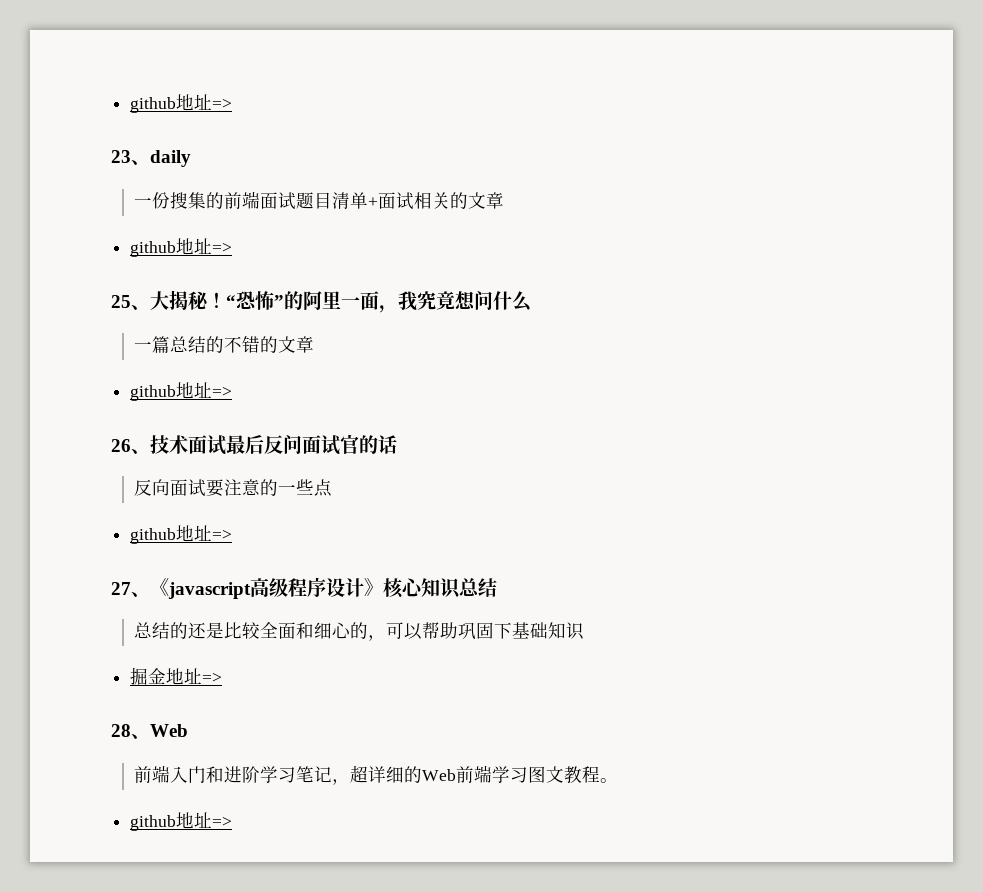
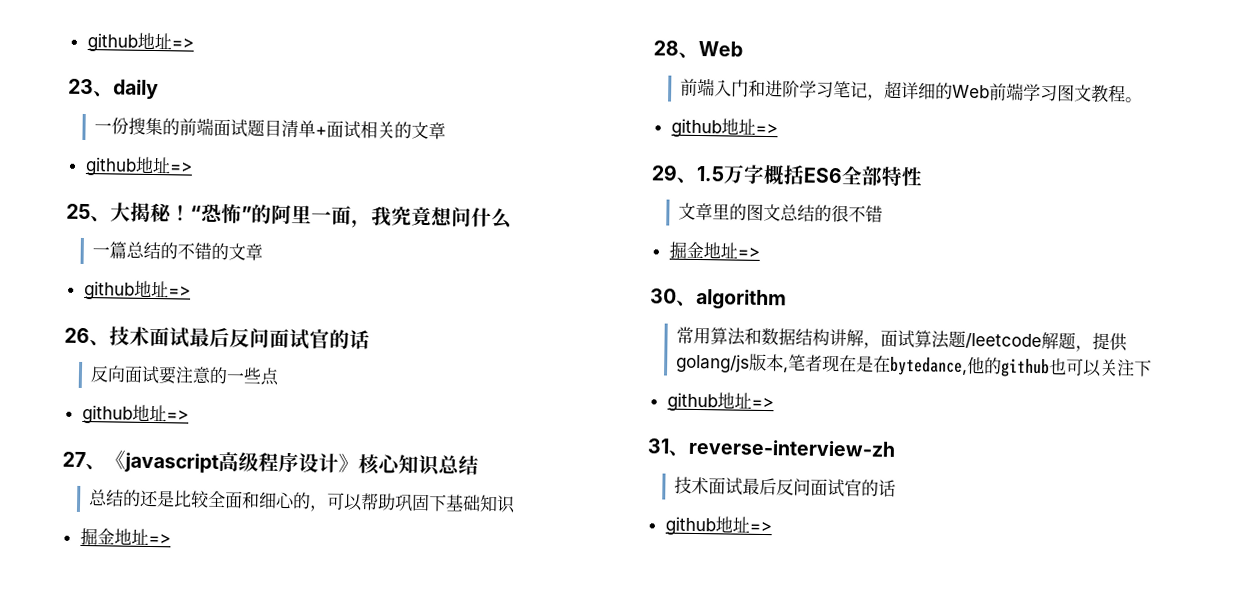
+ 29、1.5万字概括ES6全部特性
+ 文章里的图文总结的很不错
+ 掘金地址=>
+ 30、algorithm
+ 常用算法和数据结构讲解，面试算法题/leetcode解题，提供golang/js版本,笔者现在是在bytedance,他的github也可以关注下
+ github地址=>
+ 31、reverse-interview-zh
+ 技术面试最后反问面试官的话
+ github地址=>

